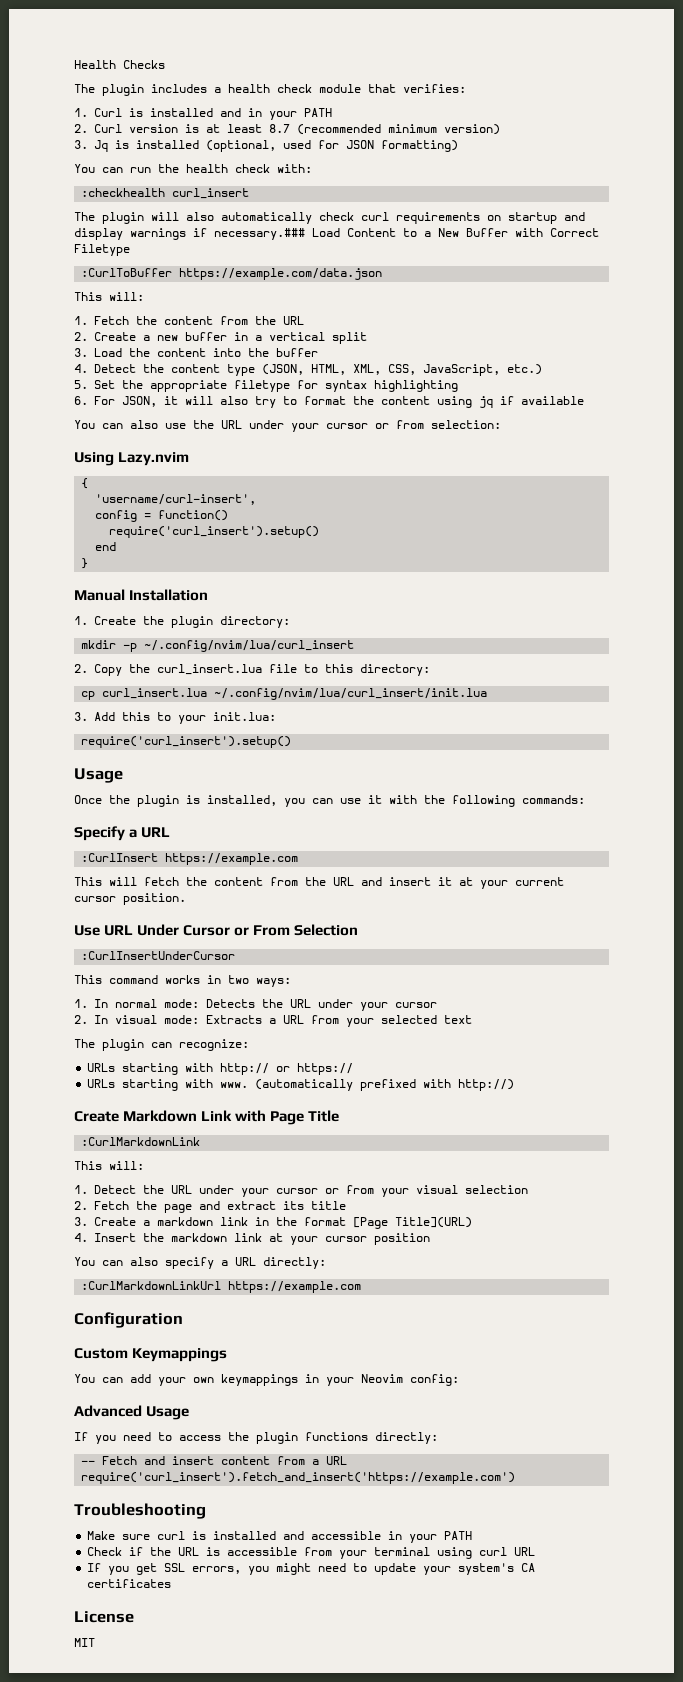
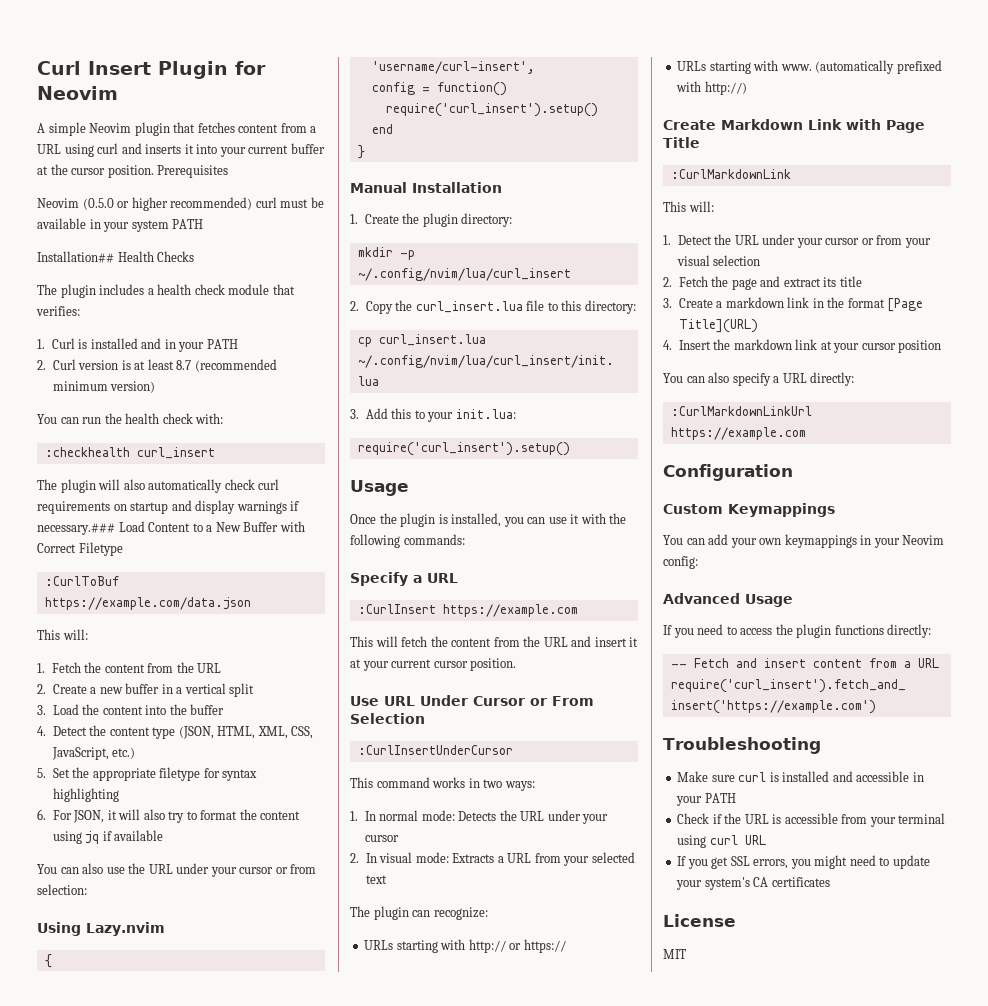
- Health Checks
+ Curl Insert Plugin for Neovim
+ A simple Neovim plugin that fetches content from a URL using curl and inserts it into your current buffer at the cursor position. Prerequisites
+ Neovim (0.5.0 or higher recommended) curl must be available in your system PATH
+ Installation## Health Checks
- 3. Jq is installed (optional, used for JSON formatting)
- :CurlToBuffer https://example.com/data.json
+ :CurlToBuf https://example.com/data.json

